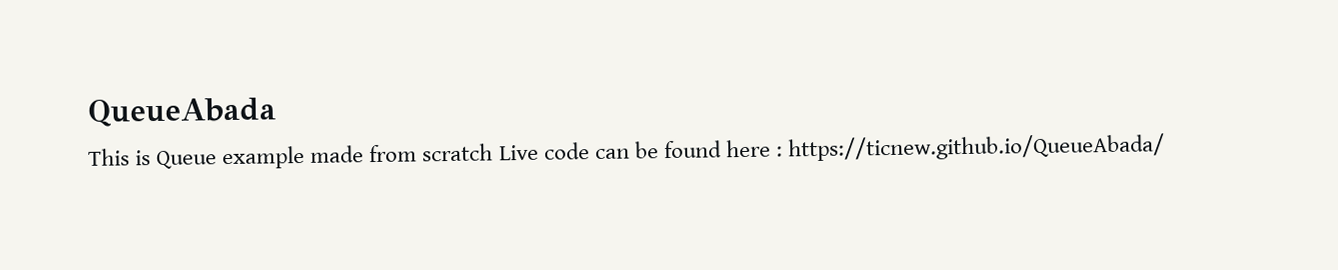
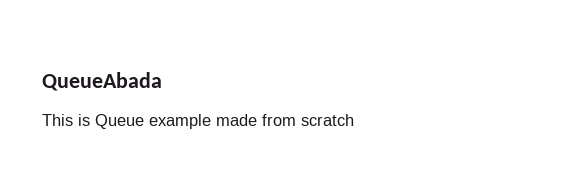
- This is Queue example made from scratch Live code can be found here : https://ticnew.github.io/QueueAbada/
+ This is Queue example made from scratch

